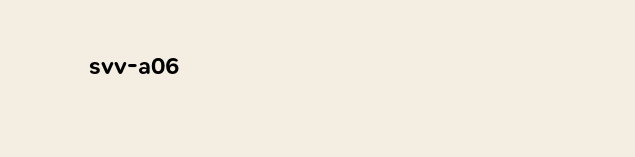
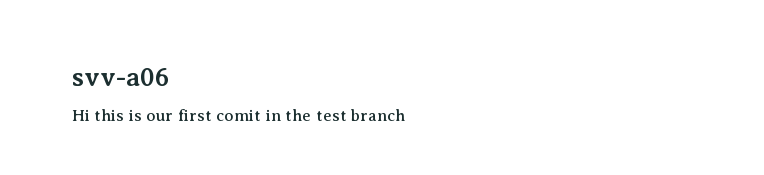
+ Hi this is our first comit in the test branch

